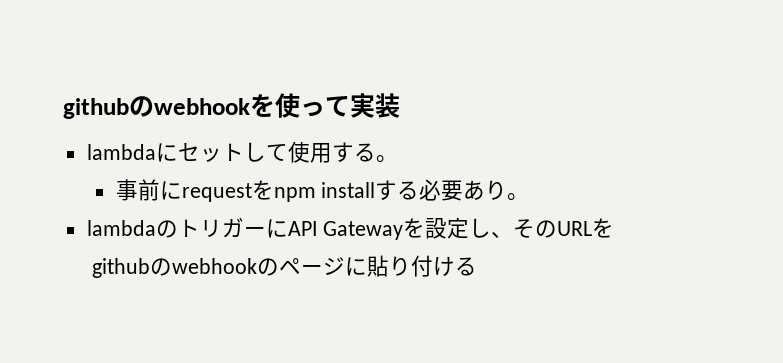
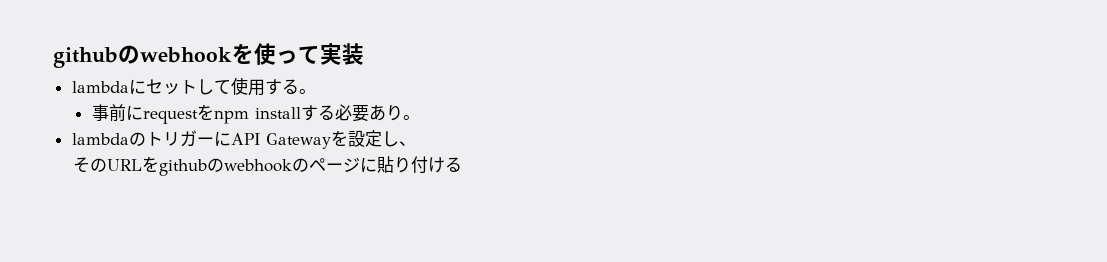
- lambdaのトリガーにAPI Gatewayを設定し、そのURLを
- githubのwebhookのページに貼り付ける
+ lambdaのトリガーにAPI Gatewayを設定し、
+ そのURLをgithubのwebhookのページに貼り付ける

